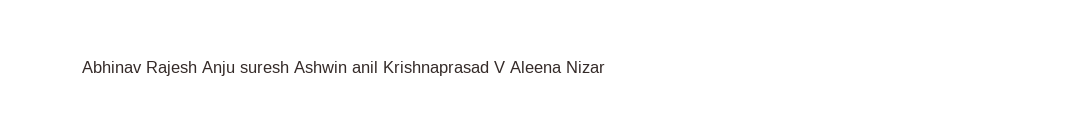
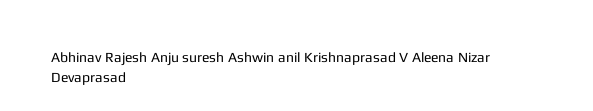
- Abhinav Rajesh Anju suresh Ashwin anil Krishnaprasad V Aleena Nizar
+ Abhinav Rajesh Anju suresh Ashwin anil Krishnaprasad V Aleena Nizar Devaprasad

